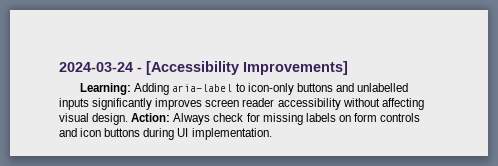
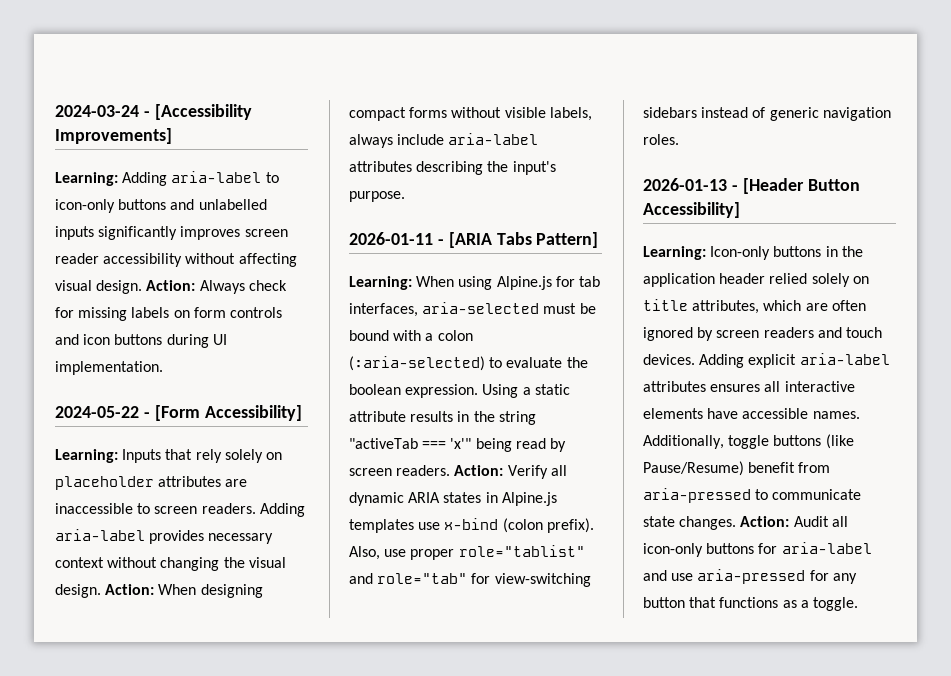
+ 2024-05-22 - [Form Accessibility]
+ Learning: Inputs that rely solely on placeholder attributes are inaccessible to screen readers. Adding aria-label provides necessary context without changing the visual design. Action: When designing compact forms without visible labels, always include aria-label attributes describing the input's purpose.
+ 2026-01-11 - [ARIA Tabs Pattern]
+ Learning: When using Alpine.js for tab interfaces, aria-selected must be bound with a colon (:aria-selected) to evaluate the boolean expression. Using a static attribute results in the string "activeTab === 'x'" being read by screen readers. Action: Verify all dynamic ARIA states in Alpine.js templates use x-bind (colon prefix). Also, use proper role="tablist" and role="tab" for view-switching sidebars instead of generic navigation roles.
+ 2026-01-13 - [Header Button Accessibility]
+ Learning: Icon-only buttons in the application header relied solely on title attributes, which are often ignored by screen readers and touch devices. Adding explicit aria-label attributes ensures all interactive elements have accessible names. Additionally, toggle buttons (like Pause/Resume) benefit from aria-pressed to communicate state changes. Action: Audit all icon-only buttons for aria-label and use aria-pressed for any button that functions as a toggle.

